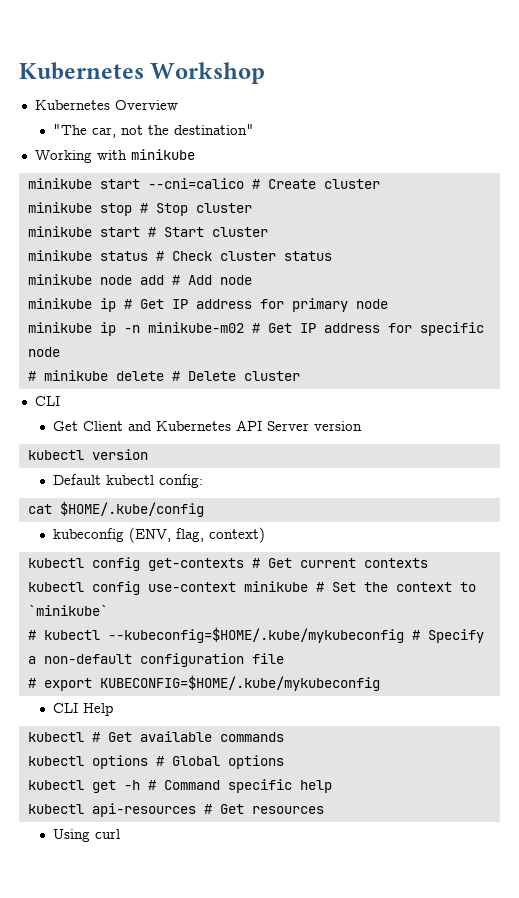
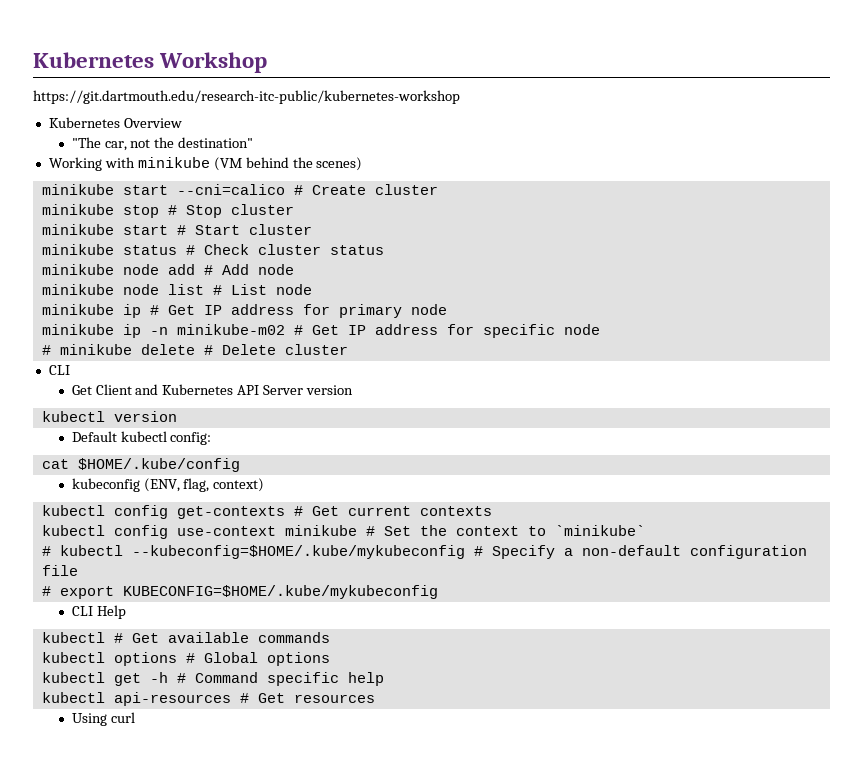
+ https://git.dartmouth.edu/research-itc-public/kubernetes-workshop
- Working with minikube
+ Working with minikube (VM behind the scenes)
+ minikube node list # List node

